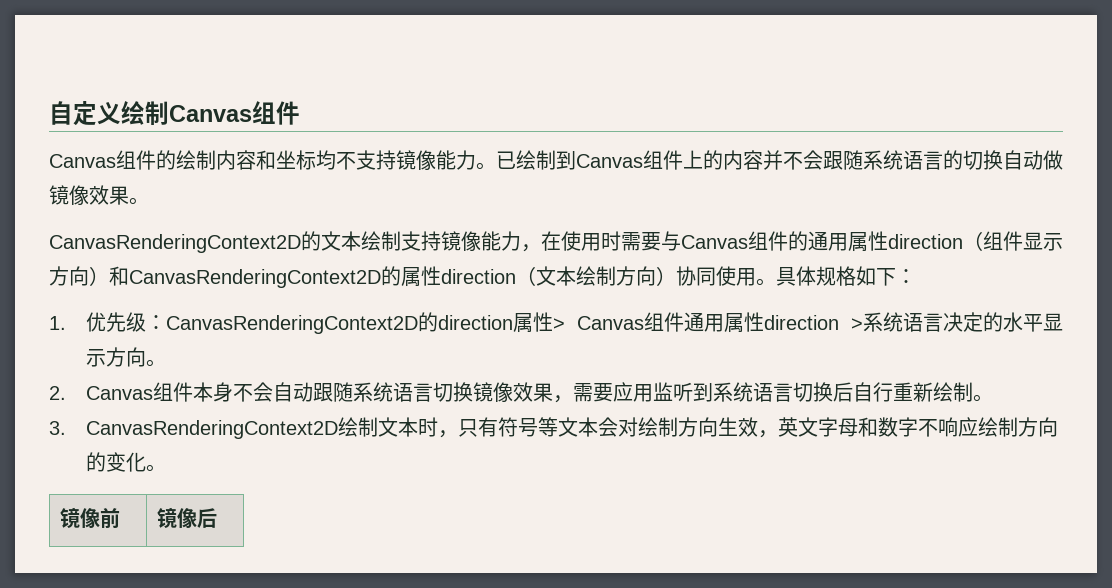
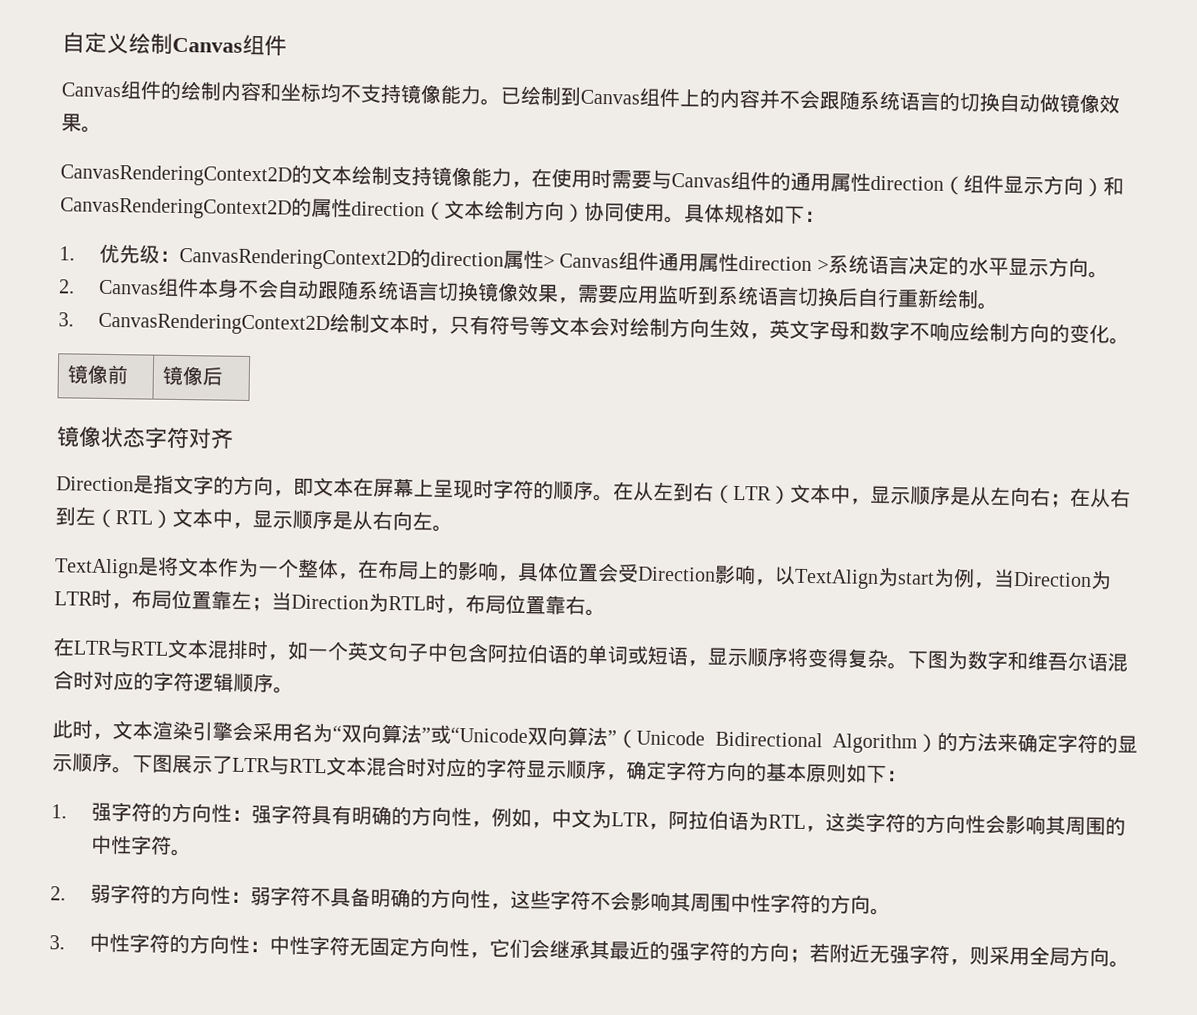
+ 镜像状态字符对齐
+ Direction是指文字的方向，即文本在屏幕上呈现时字符的顺序。在从左到右（LTR）文本中，显示顺序是从左向右；在从右到左（RTL）文本中，显示顺序是从右向左。
+ TextAlign是将文本作为一个整体，在布局上的影响，具体位置会受Direction影响，以TextAlign为start为例，当Direction为LTR时，布局位置靠左；当Direction为RTL时，布局位置靠右。
+ 在LTR与RTL文本混排时，如一个英文句子中包含阿拉伯语的单词或短语，显示顺序将变得复杂。下图为数字和维吾尔语混合时对应的字符逻辑顺序。
+ 此时，文本渲染引擎会采用名为“双向算法”或“Unicode双向算法”（Unicode Bidirectional Algorithm）的方法来确定字符的显示顺序。下图展示了LTR与RTL文本混合时对应的字符显示顺序，确定字符方向的基本原则如下：
+ 1.强字符的方向性：强字符具有明确的方向性，例如，中文为LTR，阿拉伯语为RTL，这类字符的方向性会影响其周围的中性字符。
+ 2.弱字符的方向性：弱字符不具备明确的方向性，这些字符不会影响其周围中性字符的方向。
+ 3.中性字符的方向性：中性字符无固定方向性，它们会继承其最近的强字符的方向；若附近无强字符，则采用全局方向。

